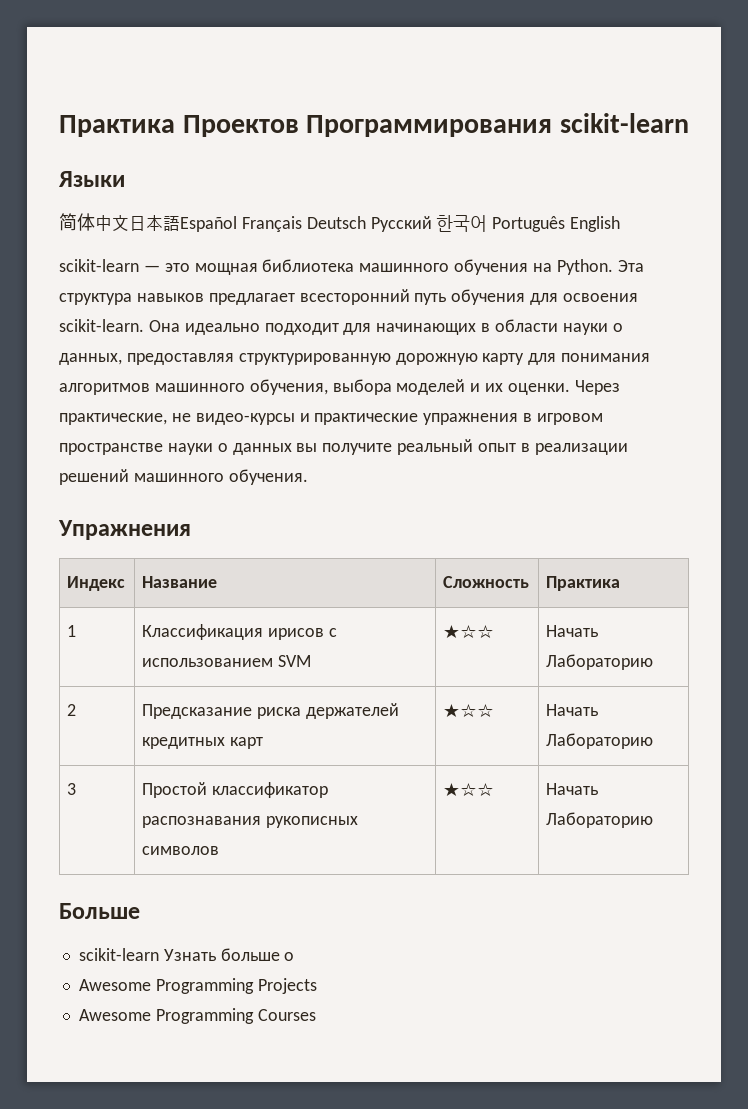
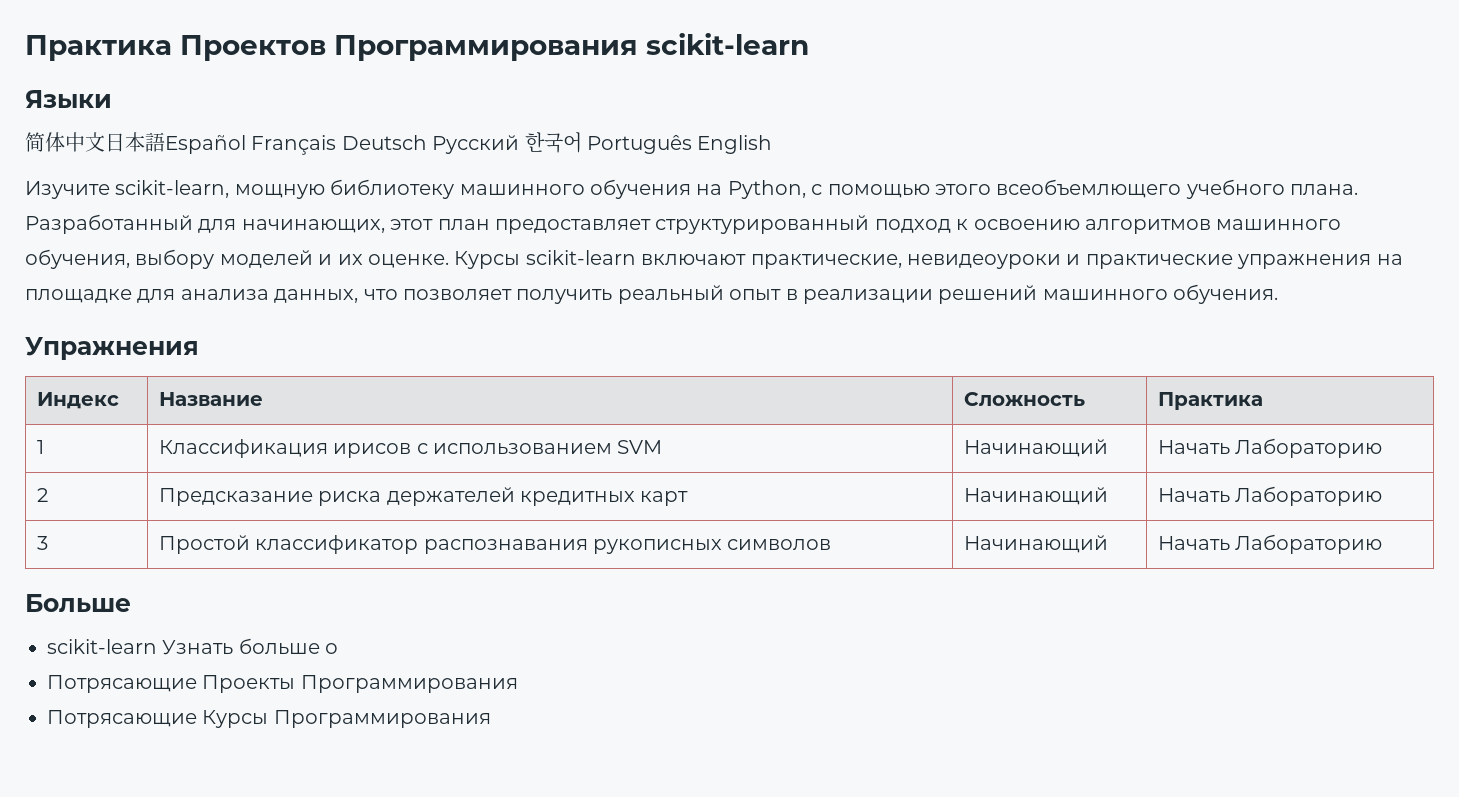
- scikit-learn — это мощная библиотека машинного обучения на Python. Эта структура навыков предлагает всесторонний путь обучения для освоения scikit-learn. Она идеально подходит для начинающих в области науки о данных, предоставляя структурированную дорожную карту для понимания алгоритмов машинного обучения, выбора моделей и их оценки. Через практические, не видео-курсы и практические упражнения в игровом пространстве науки о данных вы получите реальный опыт в реализации решений машинного обучения.
+ Изучите scikit-learn, мощную библиотеку машинного обучения на Python, с помощью этого всеобъемлющего учебного плана. Разработанный для начинающих, этот план предоставляет структурированный подход к освоению алгоритмов машинного обучения, выбору моделей и их оценке. Курсы scikit-learn включают практические, невидеоуроки и практические упражнения на площадке для анализа данных, что позволяет получить реальный опыт в реализации решений машинного обучения.
- 1 | Классификация ирисов с использованием SVM | ★☆☆ | Начать Лабораторию
+ 1 | Классификация ирисов с использованием SVM | Начинающий | Начать Лабораторию
- 2 | Предсказание риска держателей кредитных карт | ★☆☆ | Начать Лабораторию
+ 2 | Предсказание риска держателей кредитных карт | Начинающий | Начать Лабораторию
- 3 | Простой классификатор распознавания рукописных символов | ★☆☆ | Начать Лабораторию
+ 3 | Простой классификатор распознавания рукописных символов | Начинающий | Начать Лабораторию
- Awesome Programming Projects
- Awesome Programming Courses
+ Потрясающие Проекты Программирования
+ Потрясающие Курсы Программирования

